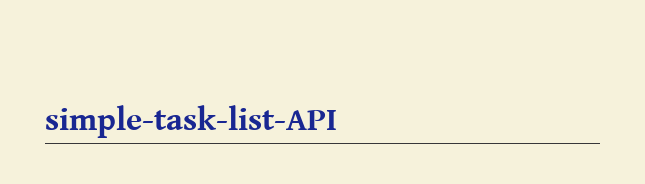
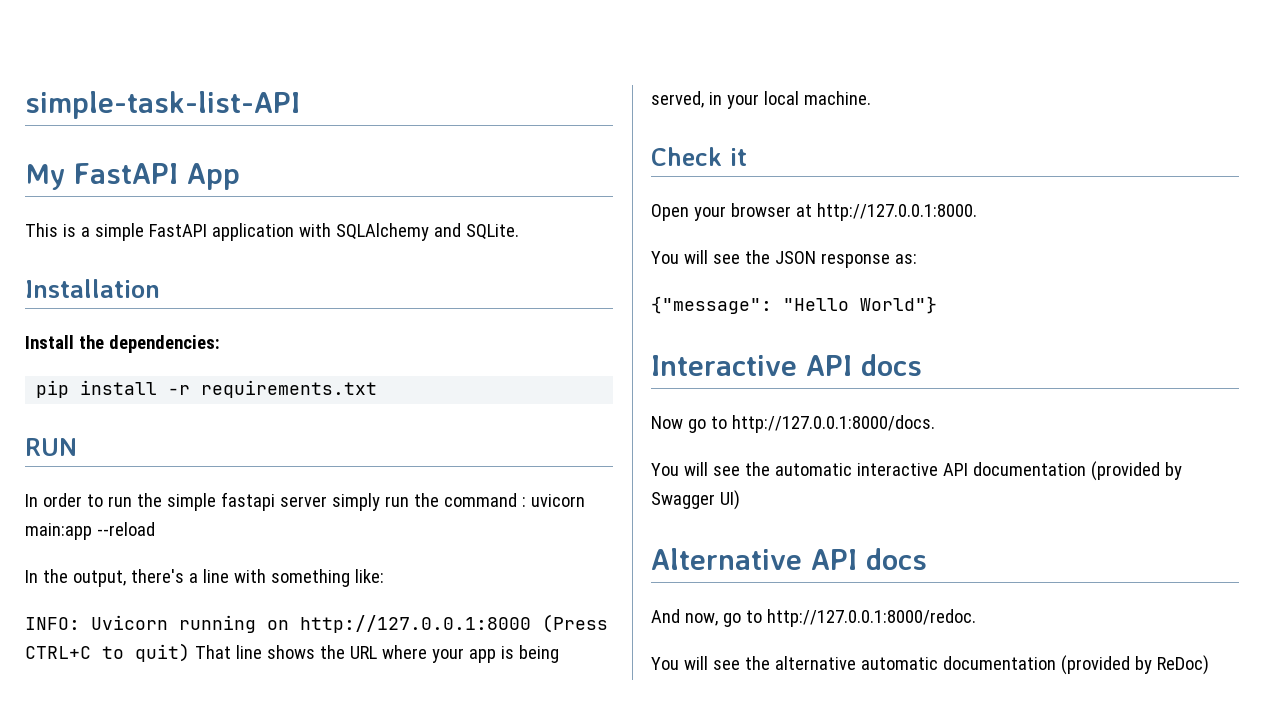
+ My FastAPI App
+ This is a simple FastAPI application with SQLAlchemy and SQLite.
+ Installation
+ Install the dependencies:
+ pip install -r requirements.txt
+ RUN
+ In order to run the simple fastapi server simply run the command : uvicorn main:app --reload
+ In the output, there's a line with something like:
+ INFO: Uvicorn running on http://127.0.0.1:8000 (Press CTRL+C to quit) That line shows the URL where your app is being served, in your local machine.
+ Check it
+ Open your browser at http://127.0.0.1:8000.
+ You will see the JSON response as:
+ {"message": "Hello World"}
+ Interactive API docs
+ Now go to http://127.0.0.1:8000/docs.
+ You will see the automatic interactive API documentation (provided by Swagger UI)
+ Alternative API docs
+ And now, go to http://127.0.0.1:8000/redoc.
+ You will see the alternative automatic documentation (provided by ReDoc)

